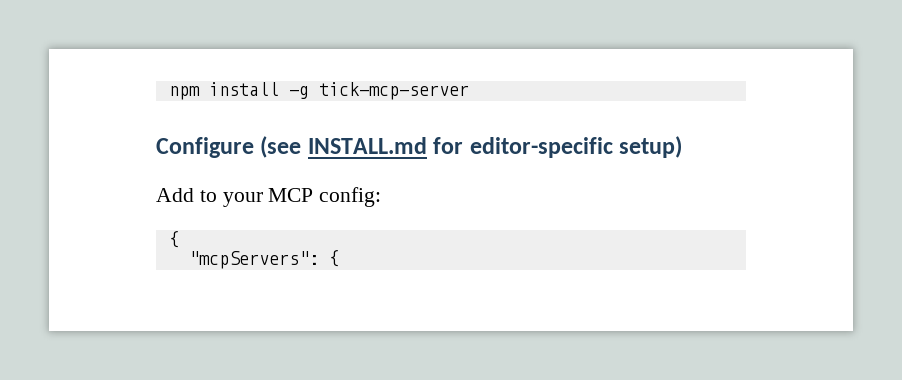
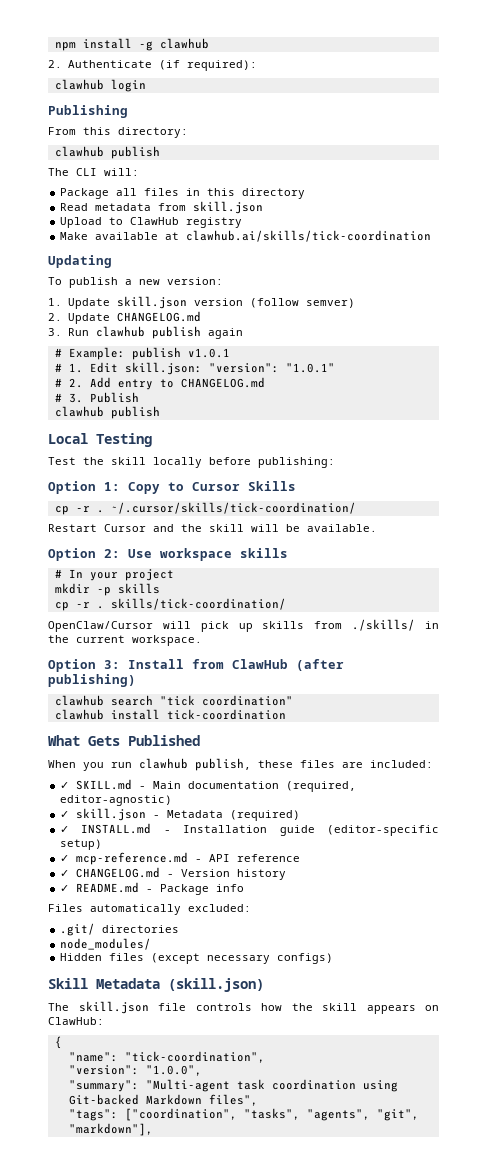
- npm install -g tick-mcp-server
- Configure (see INSTALL.md for editor-specific setup)
- Add to your MCP config:
+ npm install -g clawhub
+ 2. Authenticate (if required):
+ clawhub login
+ Publishing
+ From this directory:
+ clawhub publish
+ The CLI will:
+ Package all files in this directory
+ Read metadata from skill.json
+ Upload to ClawHub registry
+ Make available at clawhub.ai/skills/tick-coordination
+ Updating
+ To publish a new version:
+ 1. Update skill.json version (follow semver)
+ 2. Update CHANGELOG.md
+ 3. Run clawhub publish again
+ # Example: publish v1.0.1
+ # 1. Edit skill.json: "version": "1.0.1"
+ # 2. Add entry to CHANGELOG.md
+ # 3. Publish
+ clawhub publish
+ Local Testing
+ Test the skill locally before publishing:
+ Option 1: Copy to Cursor Skills
+ cp -r . ~/.cursor/skills/tick-coordination/
+ Restart Cursor and the skill will be available.
+ Option 2: Use workspace skills
+ # In your project
+ mkdir -p skills
+ cp -r . skills/tick-coordination/
+ OpenClaw/Cursor will pick up skills from ./skills/ in the current workspace.
+ Option 3: Install from ClawHub (after publishing)
+ clawhub search "tick coordination"
+ clawhub install tick-coordination
+ What Gets Published
+ When you run clawhub publish, these files are included:
+ ✓ SKILL.md - Main documentation (required, editor-agnostic)
+ ✓ skill.json - Metadata (required)
+ ✓ INSTALL.md - Installation guide (editor-specific setup)
+ ✓ mcp-reference.md - API reference
+ ✓ CHANGELOG.md - Version history
+ ✓ README.md - Package info
+ Files automatically excluded:
+ .git/ directories
+ node_modules/
+ Hidden files (except necessary configs)
+ Skill Metadata (skill.json)
+ The skill.json file controls how the skill appears on ClawHub:
  {
- "mcpServers": {
+ "name": "tick-coordination",
+ "version": "1.0.0",
+ "summary": "Multi-agent task coordination using Git-backed Markdown files",
+ "tags": ["coordination", "tasks", "agents", "git", "markdown"],

